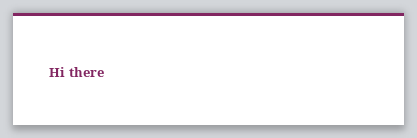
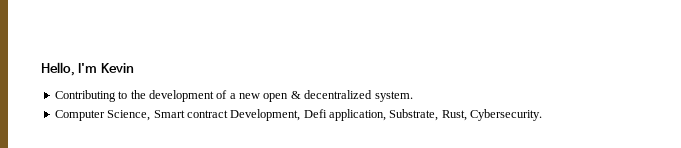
- Hi there
+ Hello, I'm Kevin
+ Contributing to the development of a new open & decentralized system.
+ Computer Science, Smart contract Development, Defi application, Substrate, Rust, Cybersecurity.

